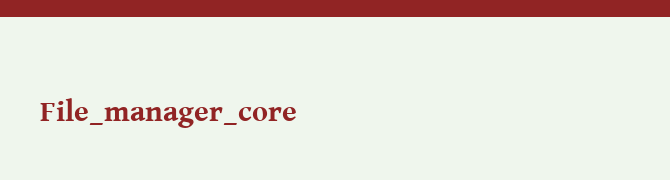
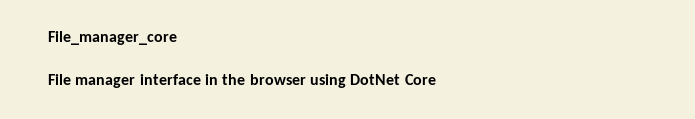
+ File manager interface in the browser using DotNet Core

